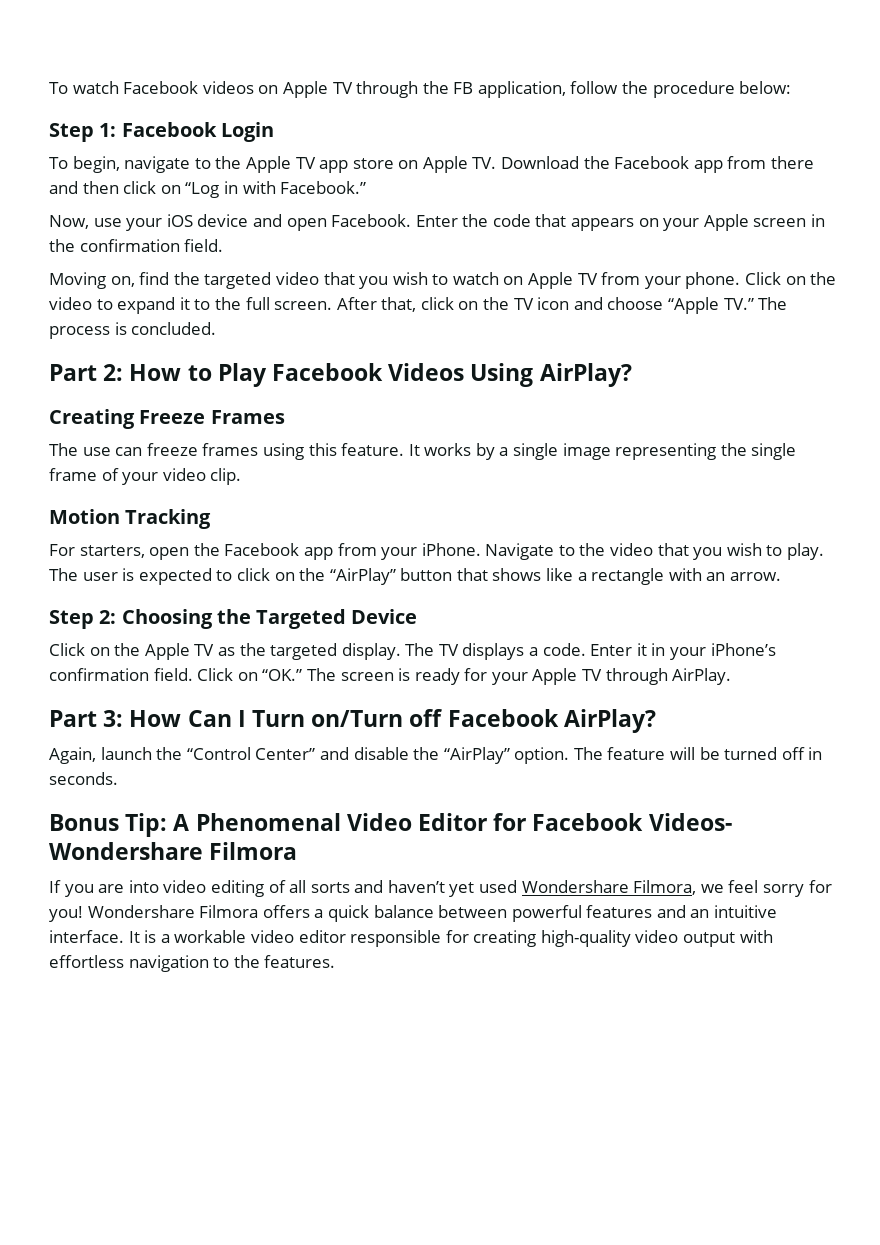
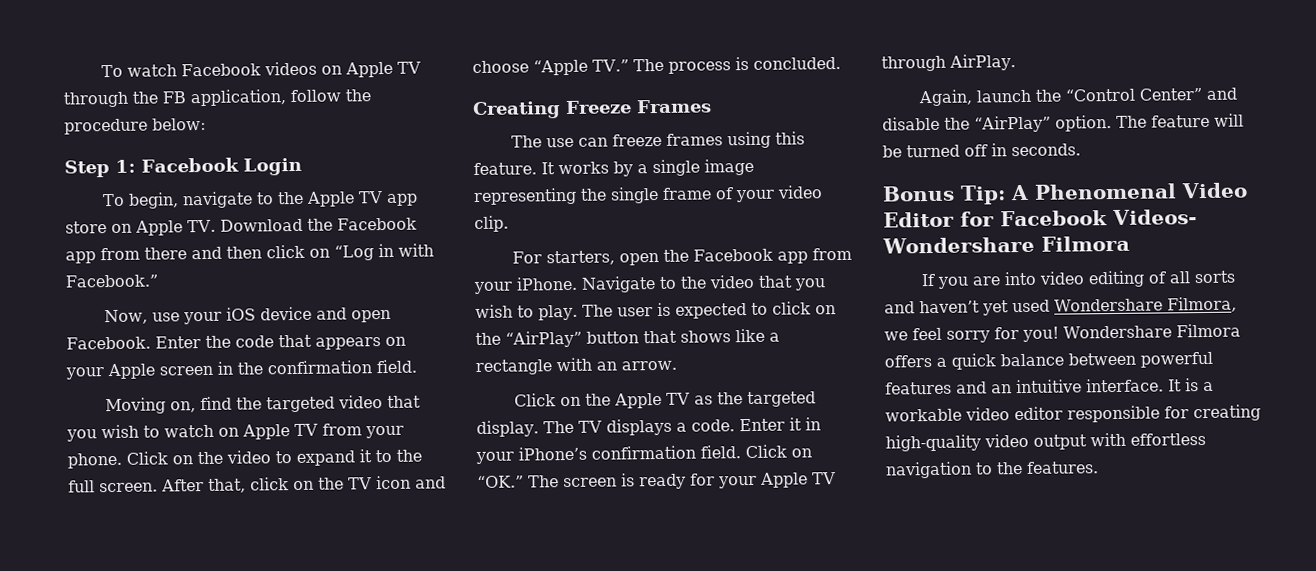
- Part 2: How to Play Facebook Videos Using AirPlay?
- Motion Tracking
- Step 2: Choosing the Targeted Device
- Part 3: How Can I Turn on/Turn off Facebook AirPlay?

